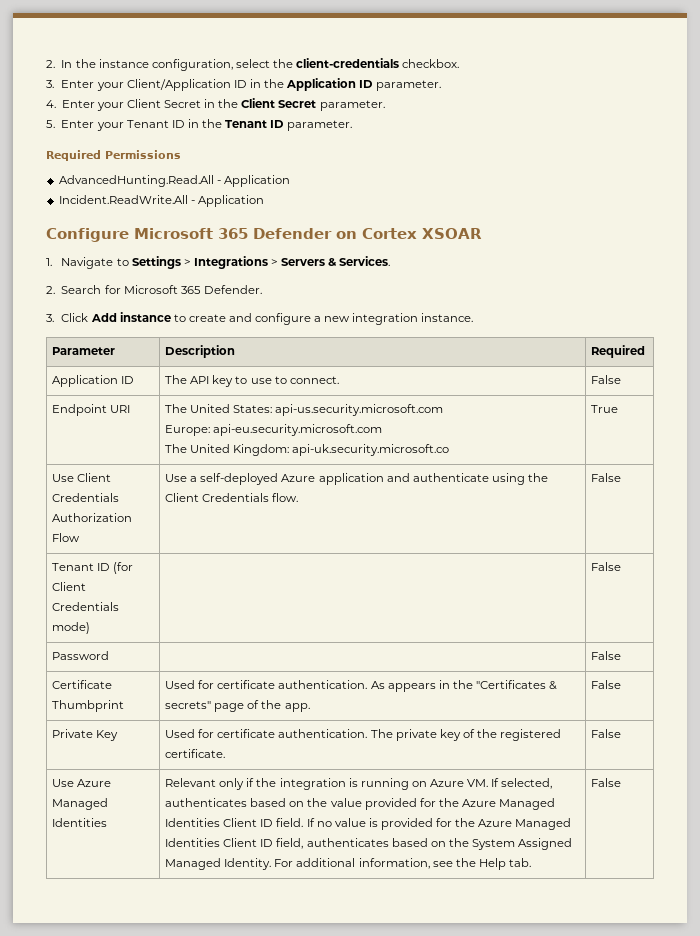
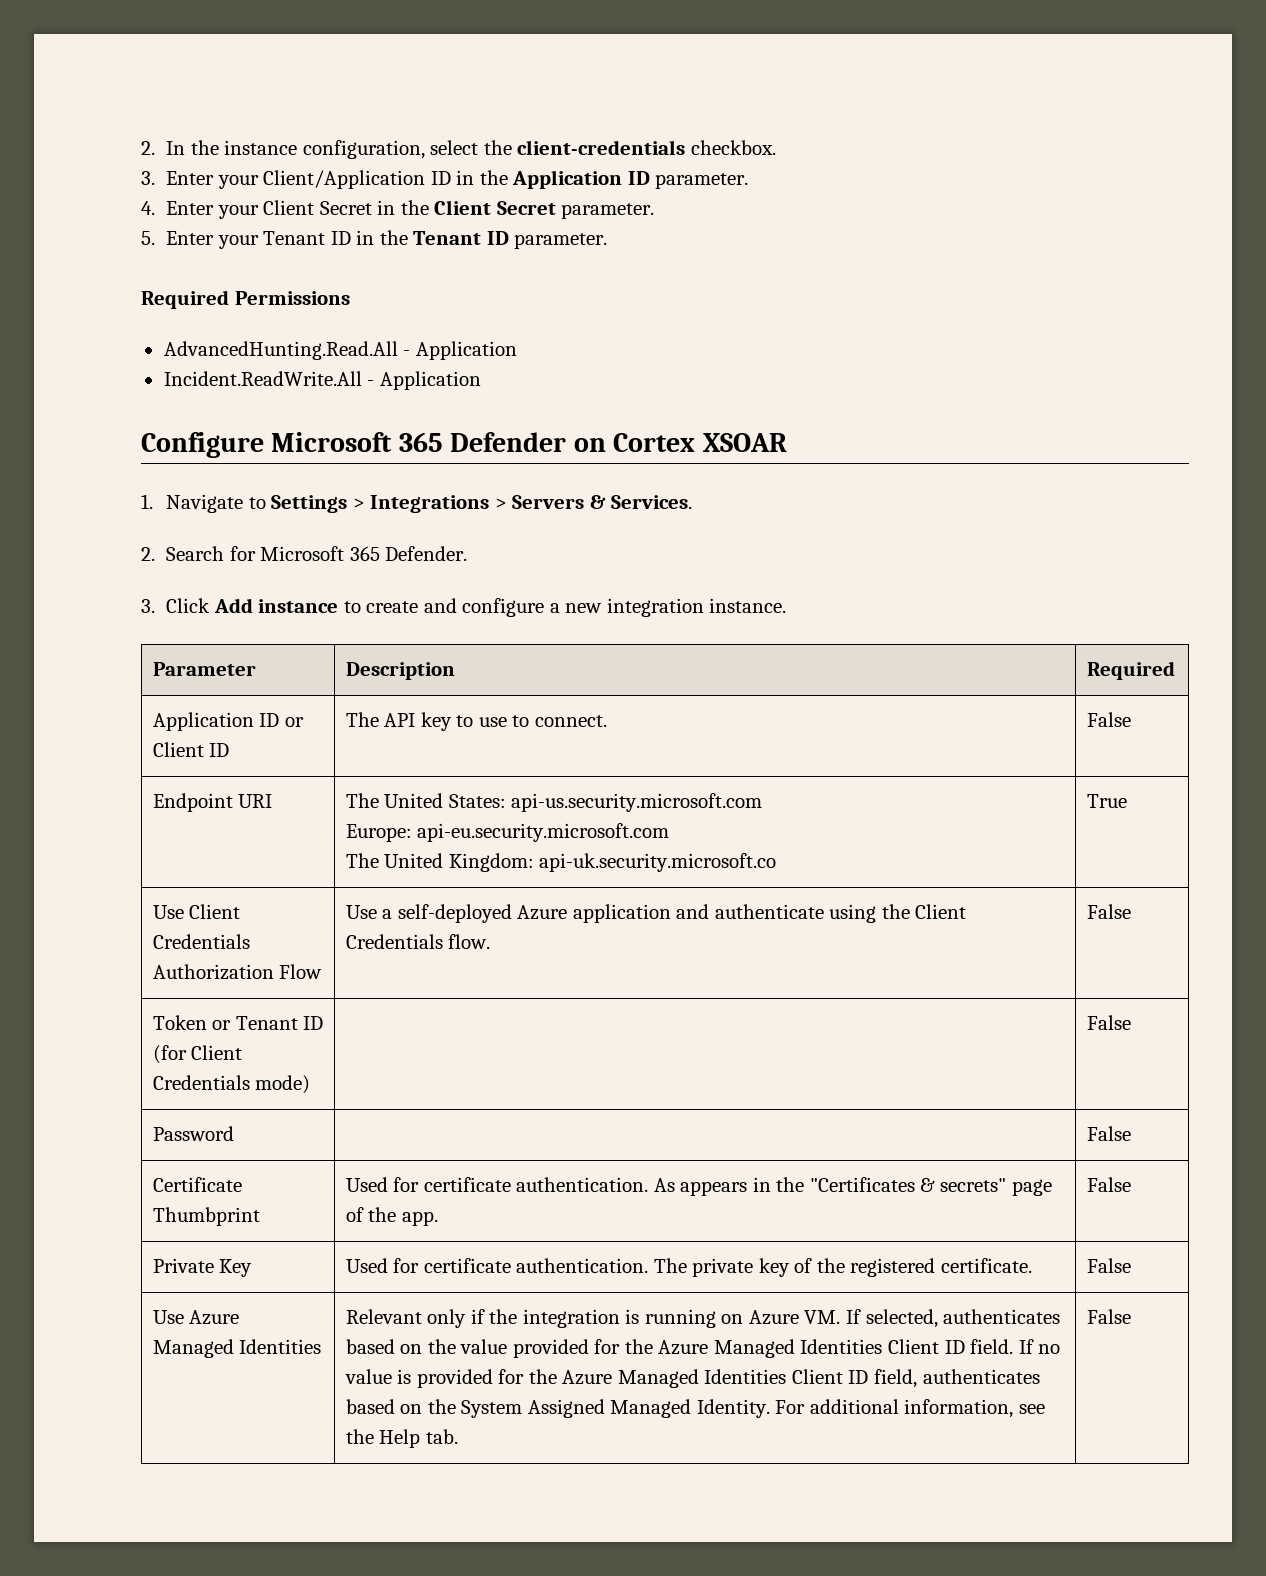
- Application ID | The API key to use to connect. | False
+ Application ID or Client ID | The API key to use to connect. | False
- Tenant ID (for Client Credentials mode) | | False
+ Token or Tenant ID (for Client Credentials mode) | | False

